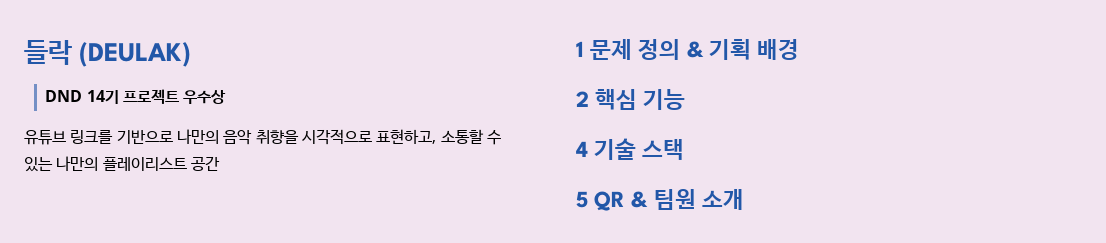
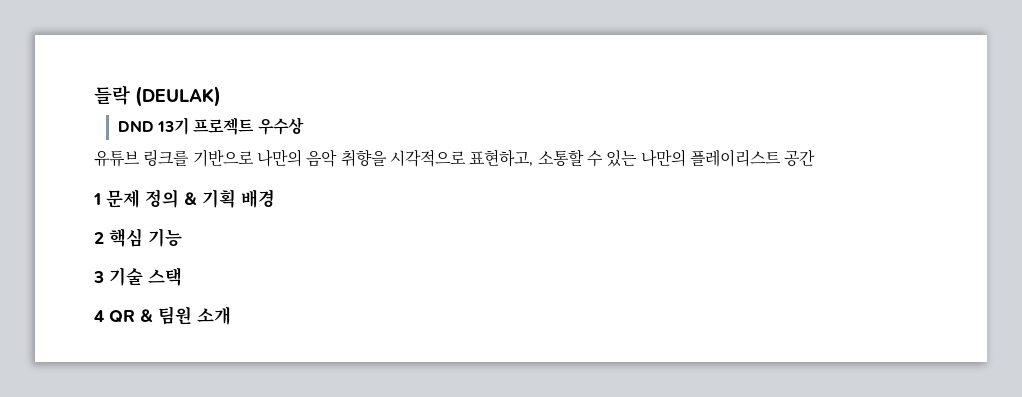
- DND 14기 프로젝트 우수상
+ DND 13기 프로젝트 우수상
- 4 기술 스택
+ 3 기술 스택
- 5 QR & 팀원 소개
+ 4 QR & 팀원 소개

